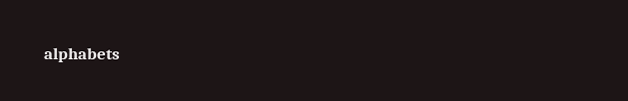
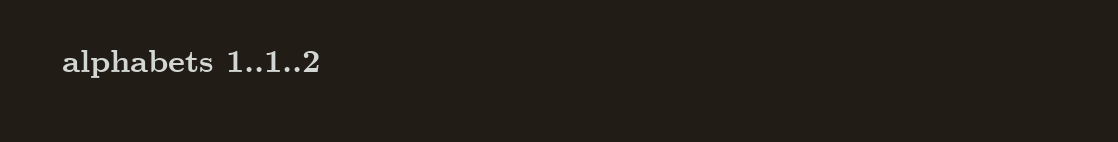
- alphabets
+ alphabets 1..1..2

